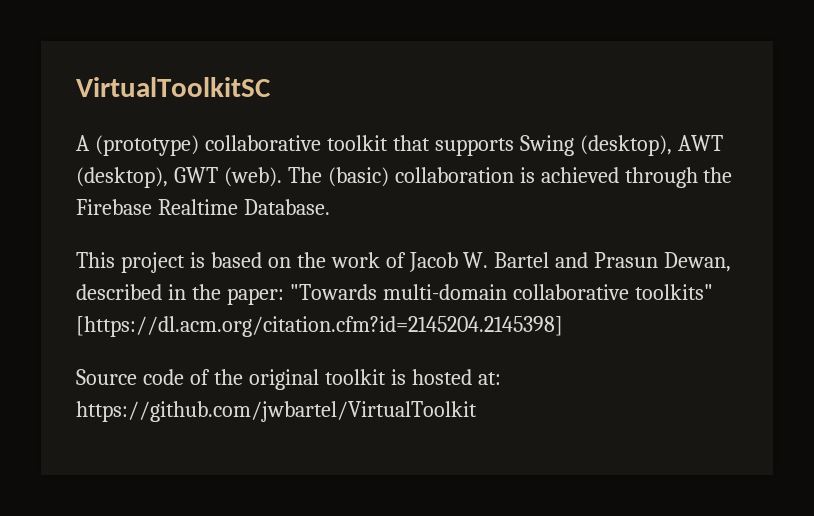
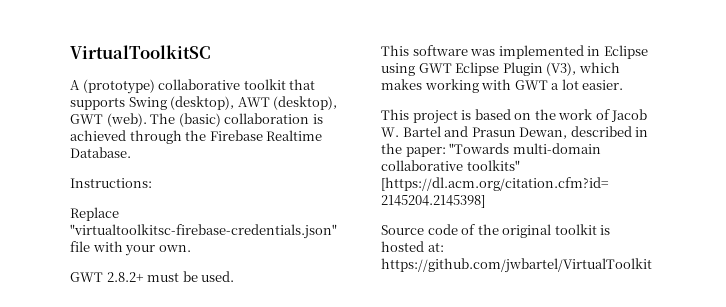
+ Instructions:
+ Replace "virtualtoolkitsc-firebase-credentials.json" file with your own.
+ GWT 2.8.2+ must be used.
+ This software was implemented in Eclipse using GWT Eclipse Plugin (V3), which makes working with GWT a lot easier.

